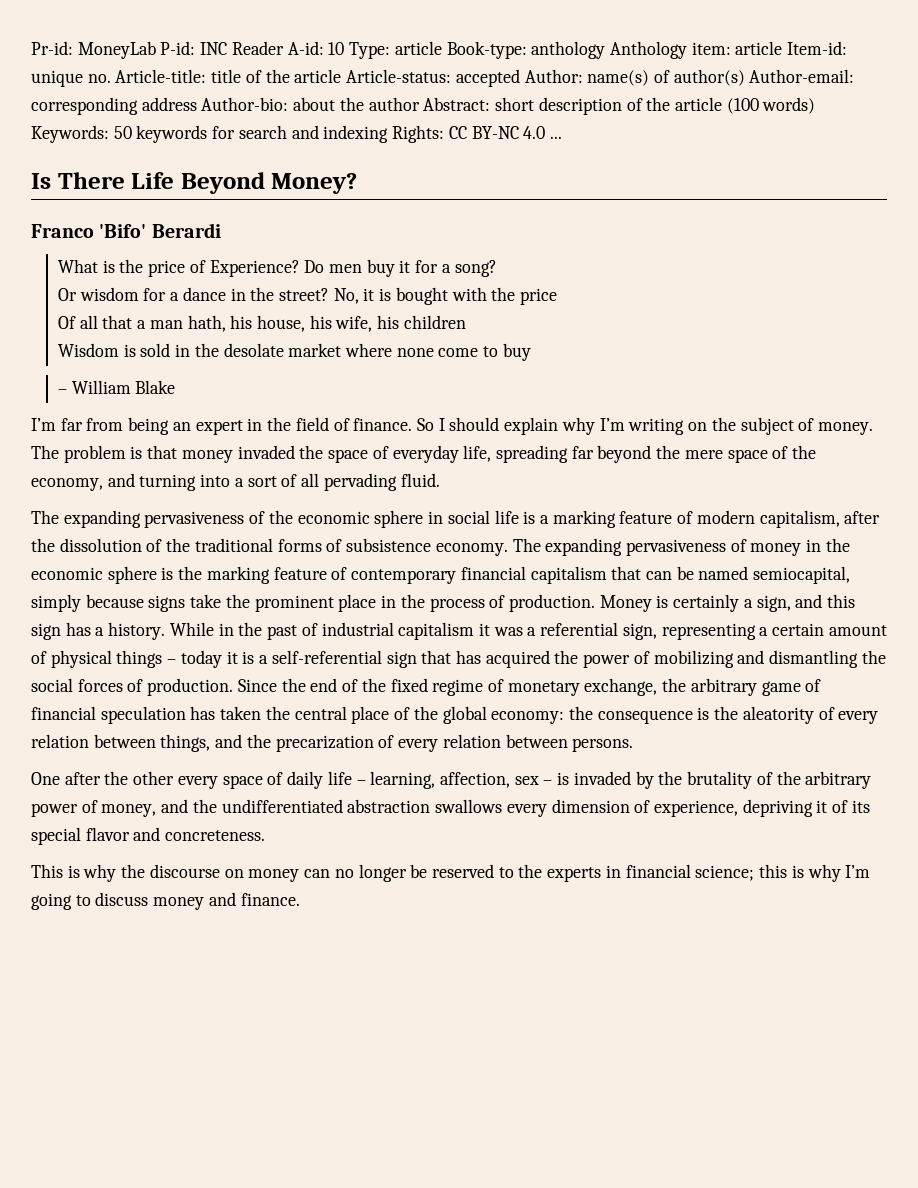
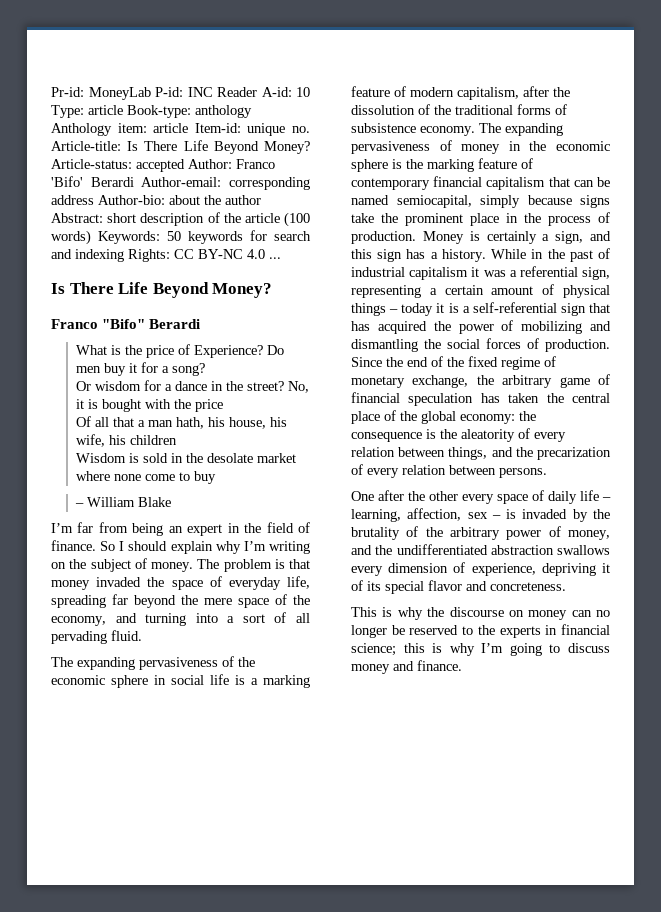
- Pr-id: MoneyLab P-id: INC Reader A-id: 10 Type: article Book-type: anthology Anthology item: article Item-id: unique no. Article-title: title of the article Article-status: accepted Author: name(s) of author(s) Author-email: corresponding address Author-bio: about the author Abstract: short description of the article (100 words) Keywords: 50 keywords for search and indexing Rights: CC BY-NC 4.0 ...
+ Pr-id: MoneyLab P-id: INC Reader A-id: 10 Type: article Book-type: anthology Anthology item: article Item-id: unique no. Article-title: Is There Life Beyond Money? Article-status: accepted Author: Franco 'Bifo' Berardi Author-email: corresponding address Author-bio: about the author Abstract: short description of the article (100 words) Keywords: 50 keywords for search and indexing Rights: CC BY-NC 4.0 ...
- Franco 'Bifo' Berardi
+ Franco "Bifo" Berardi

